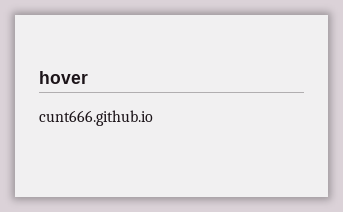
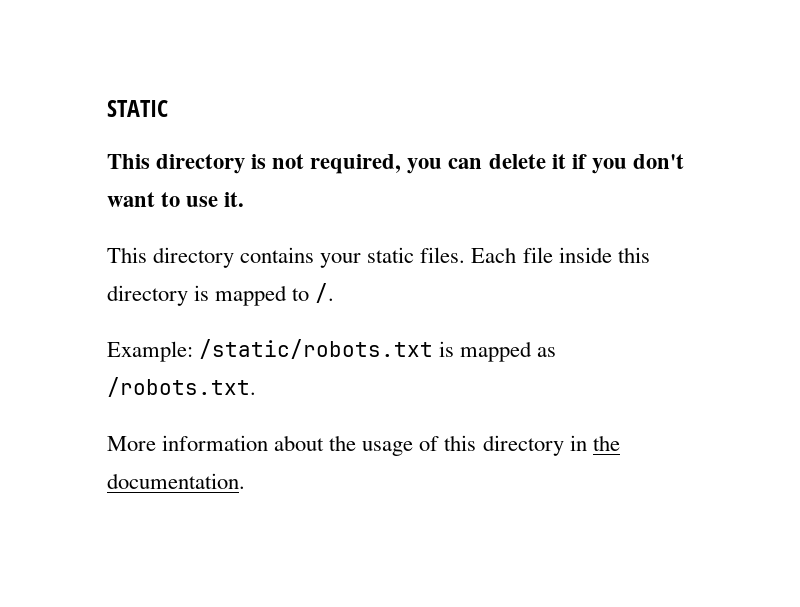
- hover
- cunt666.github.io
+ STATIC
+ This directory is not required, you can delete it if you don't want to use it.
+ This directory contains your static files. Each file inside this directory is mapped to /.
+ Example: /static/robots.txt is mapped as /robots.txt.
+ More information about the usage of this directory in the documentation.

